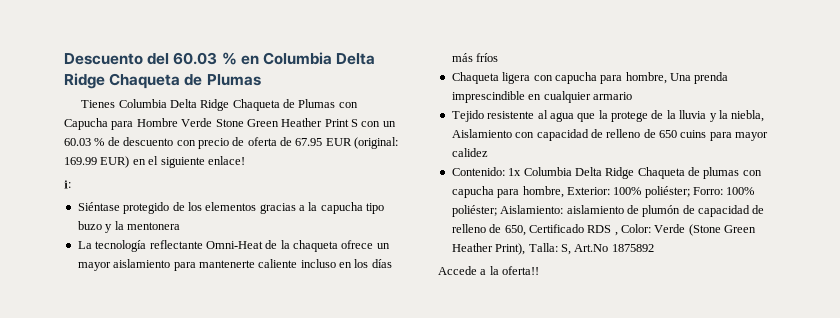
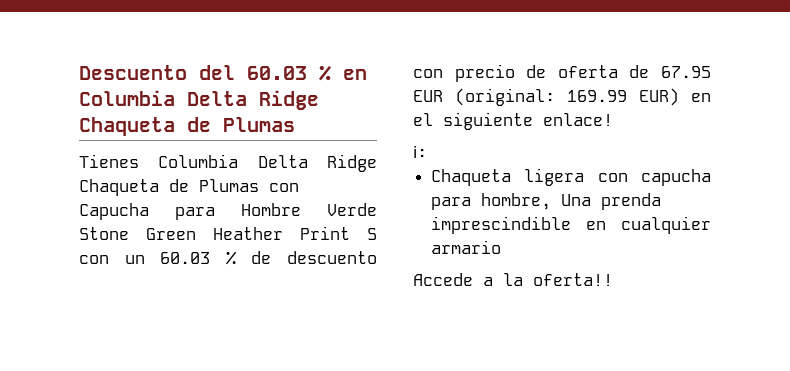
- Siéntase protegido de los elementos gracias a la capucha tipo buzo y la mentonera
- La tecnología reflectante Omni-Heat de la chaqueta ofrece un mayor aislamiento para mantenerte caliente incluso en los días más fríos
- Tejido resistente al agua que la protege de la lluvia y la niebla, Aislamiento con capacidad de relleno de 650 cuins para mayor calidez
- Contenido: 1x Columbia Delta Ridge Chaqueta de plumas con capucha para hombre, Exterior: 100% poliéster; Forro: 100% poliéster; Aislamiento: aislamiento de plumón de capacidad de relleno de 650, Certificado RDS , Color: Verde (Stone Green Heather Print), Talla: S, Art.No 1875892

